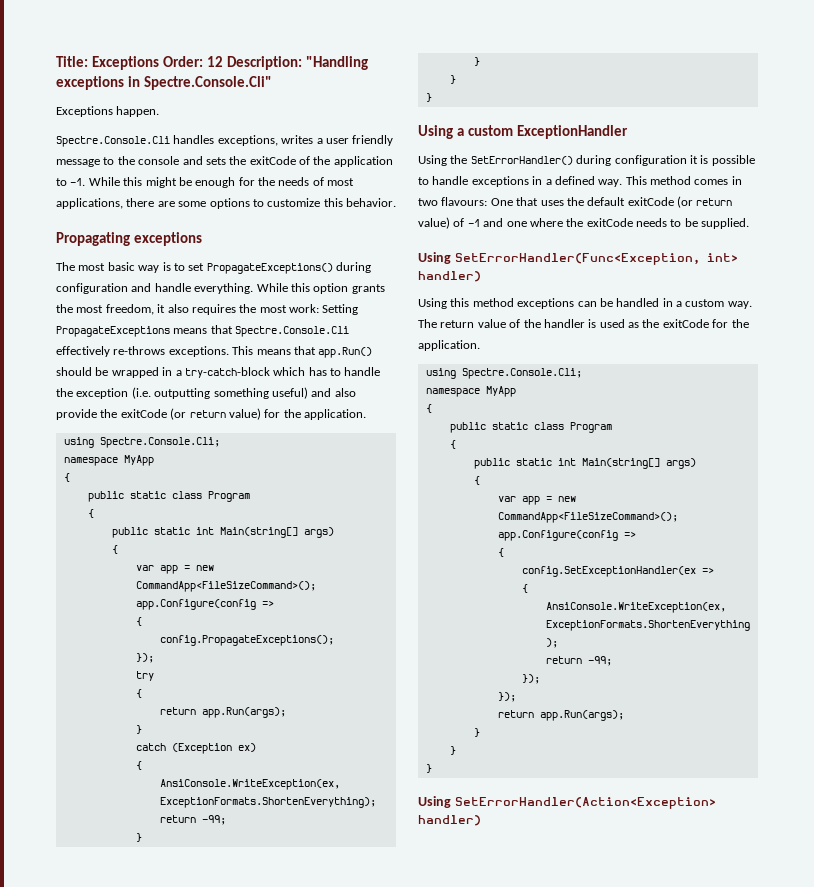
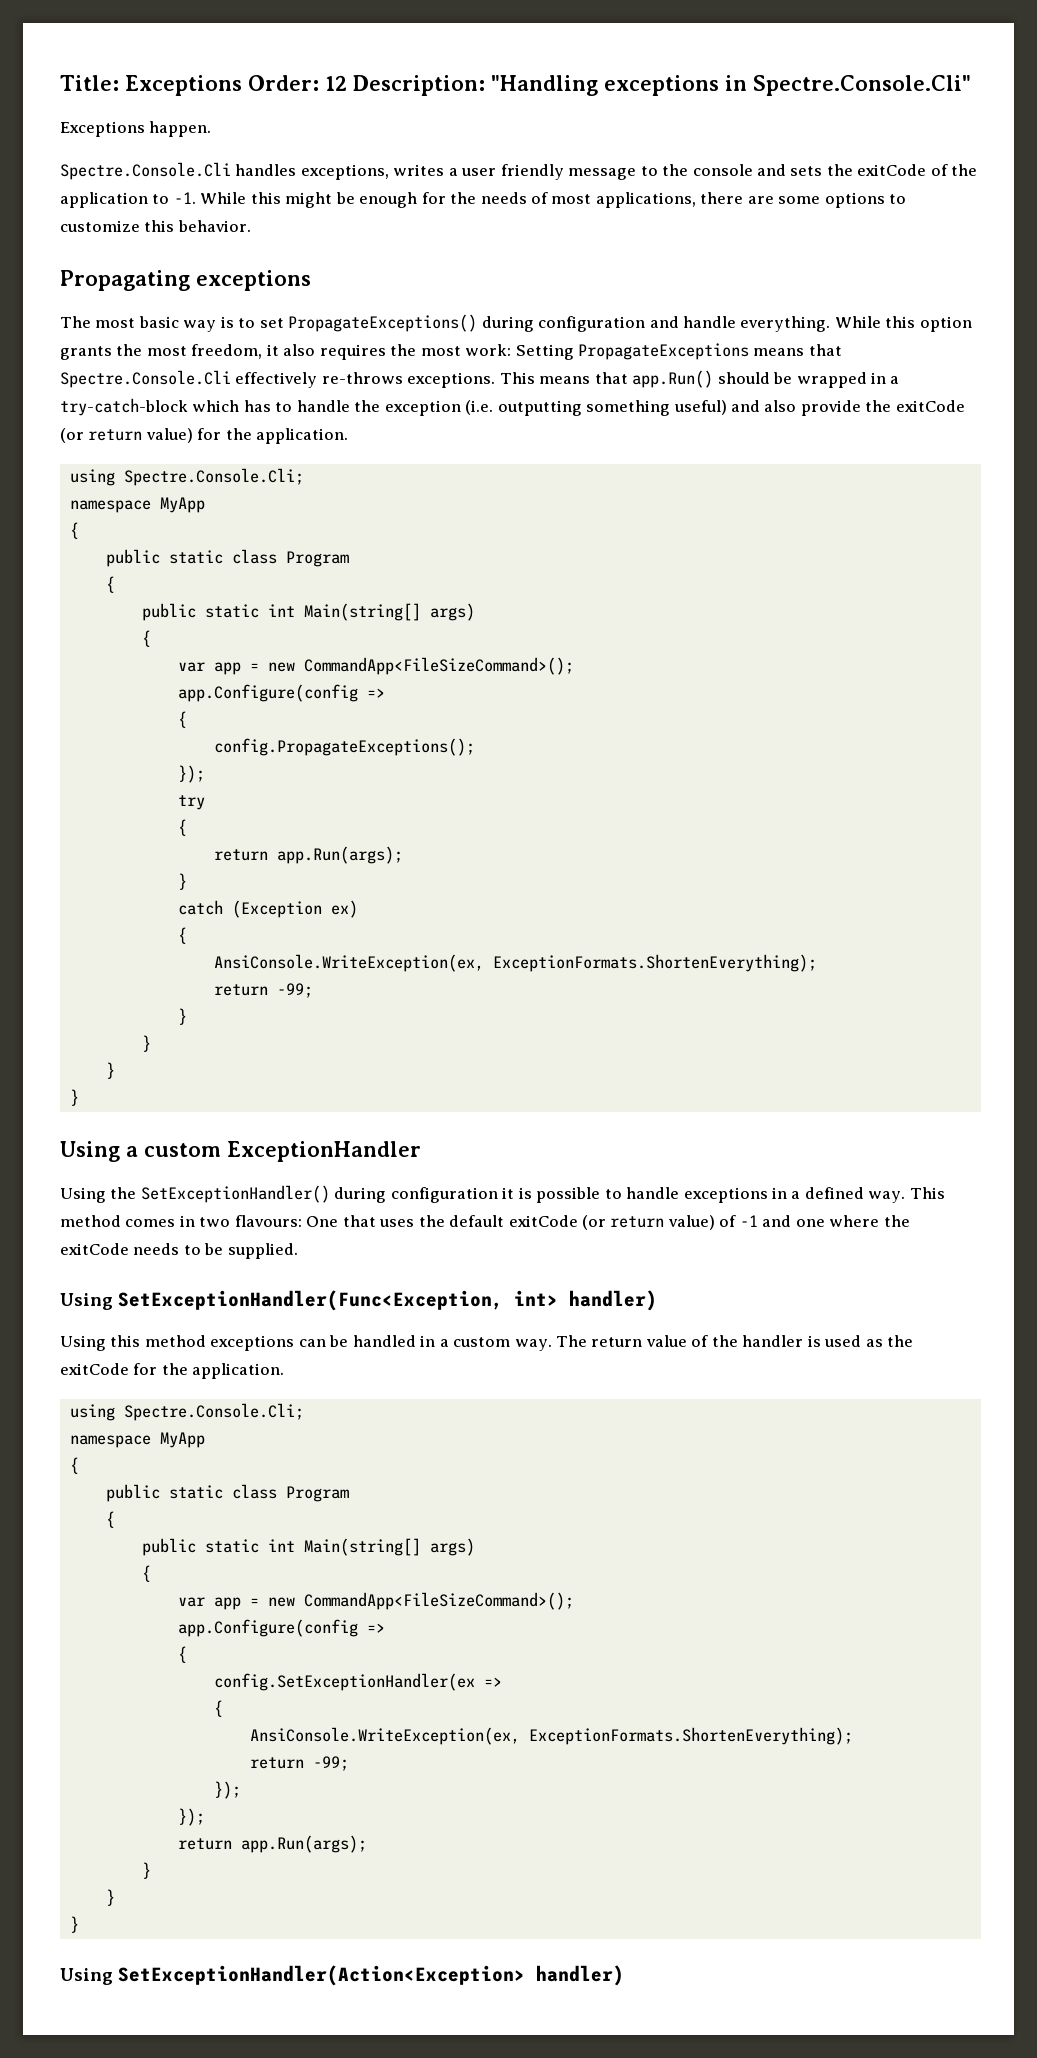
- Using the SetErrorHandler() during configuration it is possible to handle exceptions in a defined way.
+ Using the SetExceptionHandler() during configuration it is possible to handle exceptions in a defined way.
- Using SetErrorHandler(Func<Exception, int> handler)
+ Using SetExceptionHandler(Func<Exception, int> handler)
- Using SetErrorHandler(Action<Exception> handler)
+ Using SetExceptionHandler(Action<Exception> handler)

